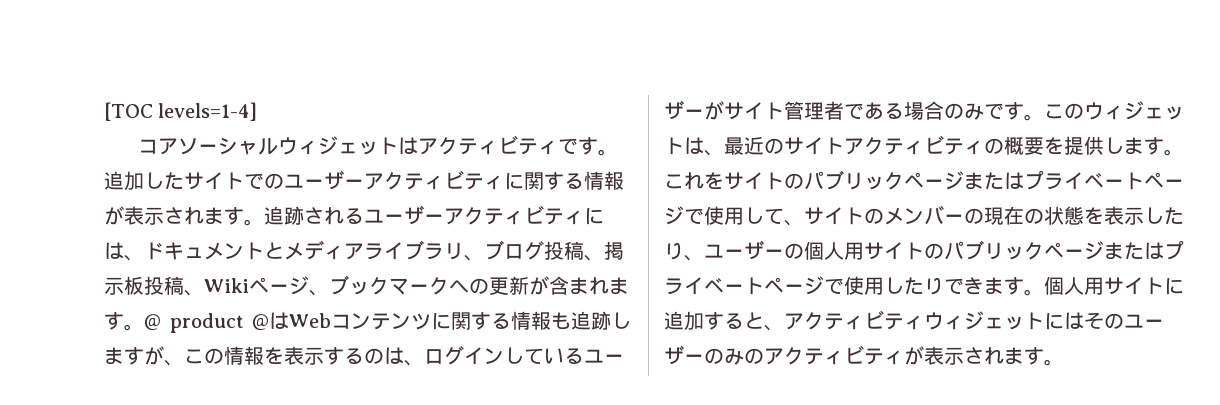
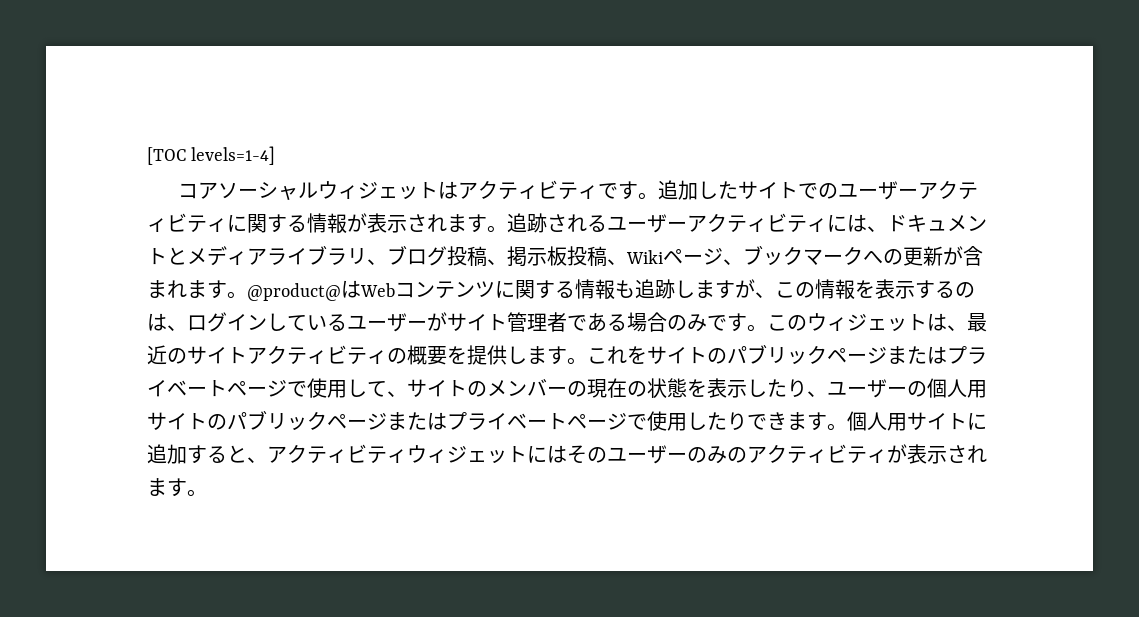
- @ product @はWebコンテンツに関する情報も追跡しますが、この情報を表示するのは、ログインしているユーザーがサイト管理者である場合のみです。
+ @product@はWebコンテンツに関する情報も追跡しますが、この情報を表示するのは、ログインしているユーザーがサイト管理者である場合のみです。

